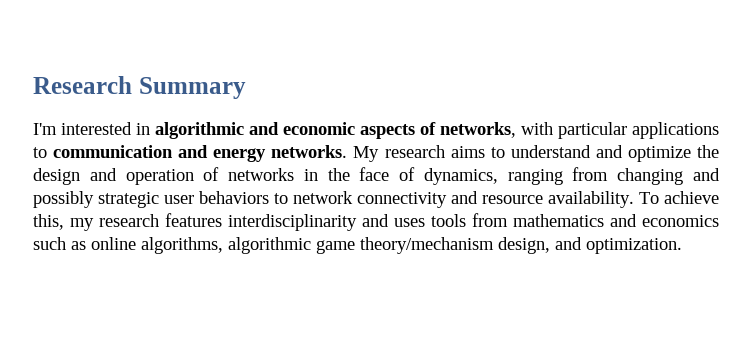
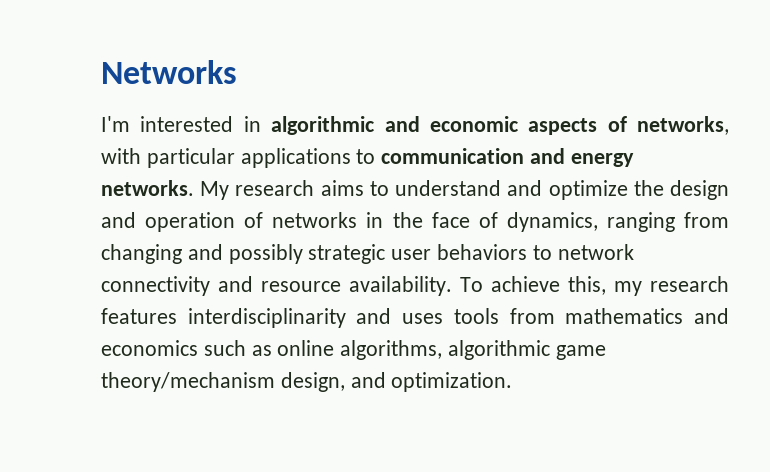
- Research Summary
+ Networks

